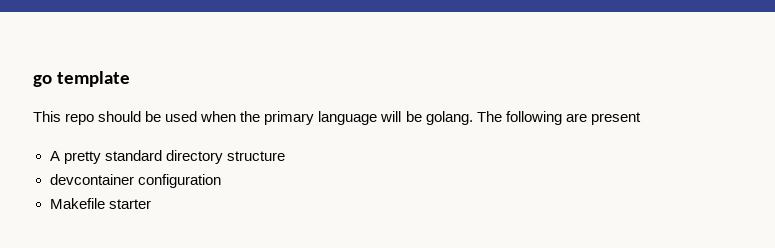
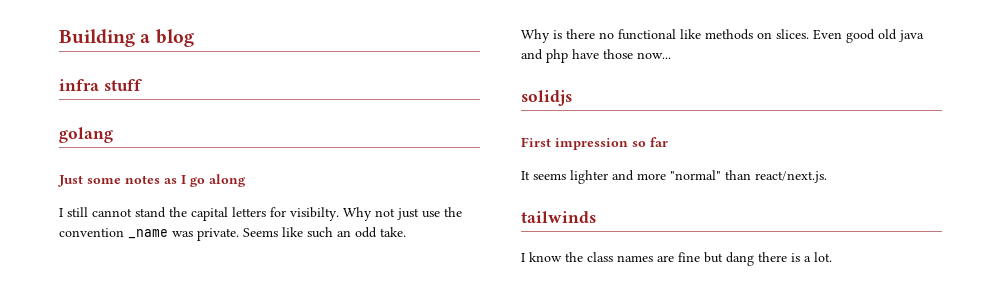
- go template
- This repo should be used when the primary language will be golang. The following are present
- A pretty standard directory structure
- devcontainer configuration
- Makefile starter
+ Building a blog
+ infra stuff
+ golang
+ Just some notes as I go along
+ I still cannot stand the capital letters for visibilty. Why not just use the convention _name was private. Seems like such an odd take.
+ Why is there no functional like methods on slices. Even good old java and php have those now...
+ solidjs
+ First impression so far
+ It seems lighter and more "normal" than react/next.js.
+ tailwinds
+ I know the class names are fine but dang there is a lot.

